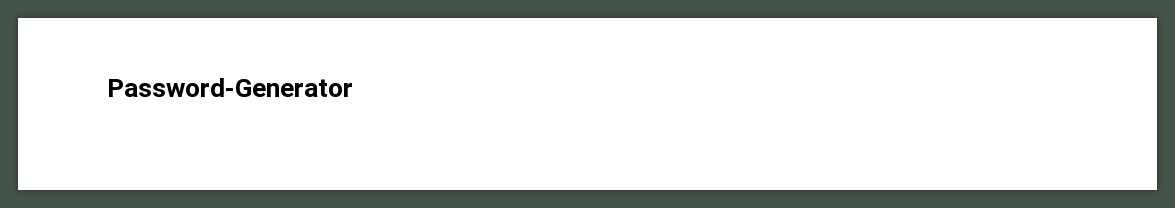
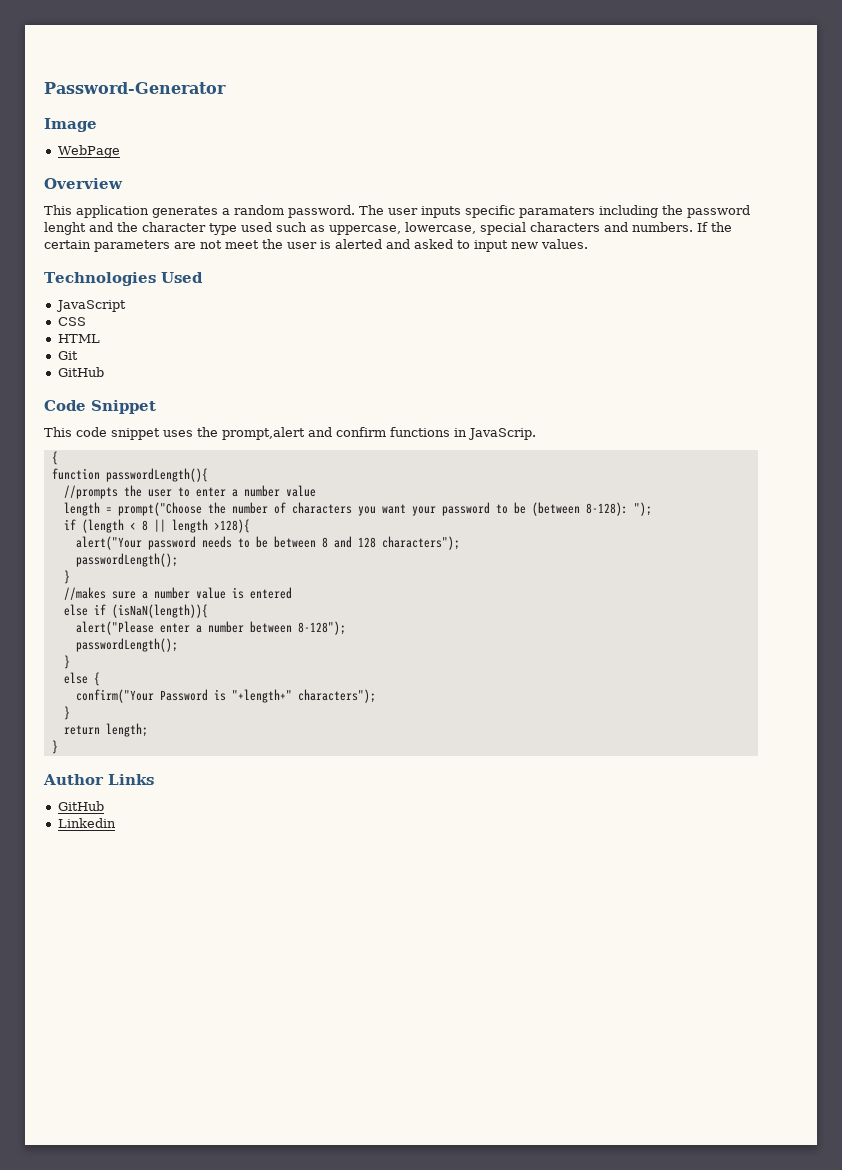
+ Image
+ WebPage
+ Overview
+ This application generates a random password. The user inputs specific paramaters including the password lenght and the character type used such as uppercase, lowercase, special characters and numbers. If the certain parameters are not meet the user is alerted and asked to input new values.
+ Technologies Used
+ JavaScript
+ CSS
+ HTML
+ Git
+ GitHub
+ Code Snippet
+ This code snippet uses the prompt,alert and confirm functions in JavaScrip.
+ {
+ function passwordLength(){
+ //prompts the user to enter a number value
+ length = prompt("Choose the number of characters you want your password to be (between 8-128): ");
+ if (length < 8 || length >128){
+ alert("Your password needs to be between 8 and 128 characters");
+ passwordLength();
+ }
+ //makes sure a number value is entered
+ else if (isNaN(length)){
+ alert("Please enter a number between 8-128");
+ passwordLength();
+ }
+ else {
+ confirm("Your Password is "+length+" characters");
+ }
+ return length;
+ }
+ Author Links
+ GitHub
+ Linkedin

